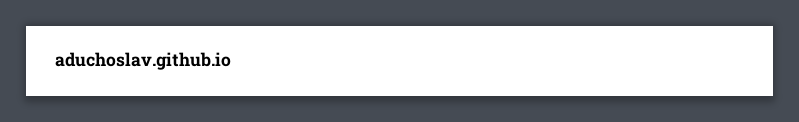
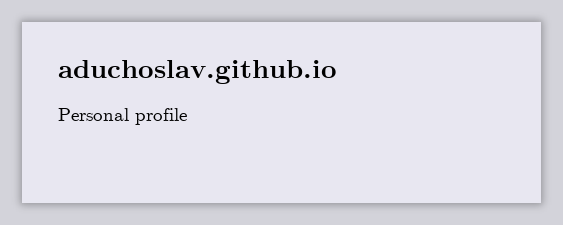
+ Personal profile

